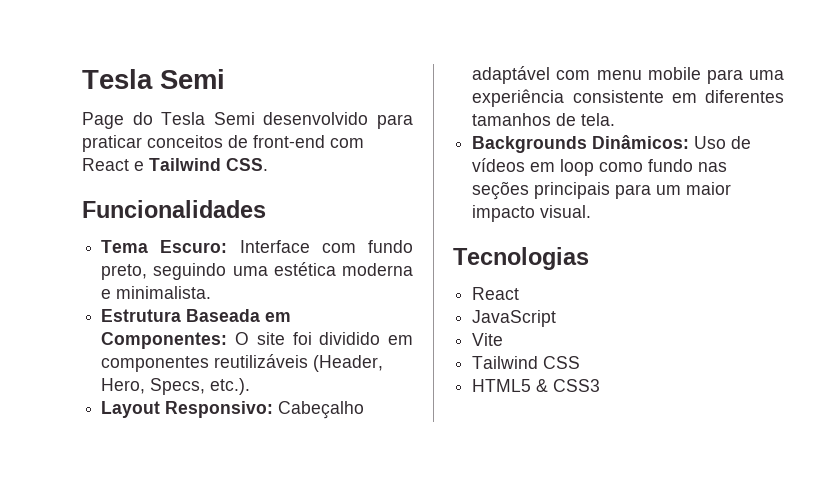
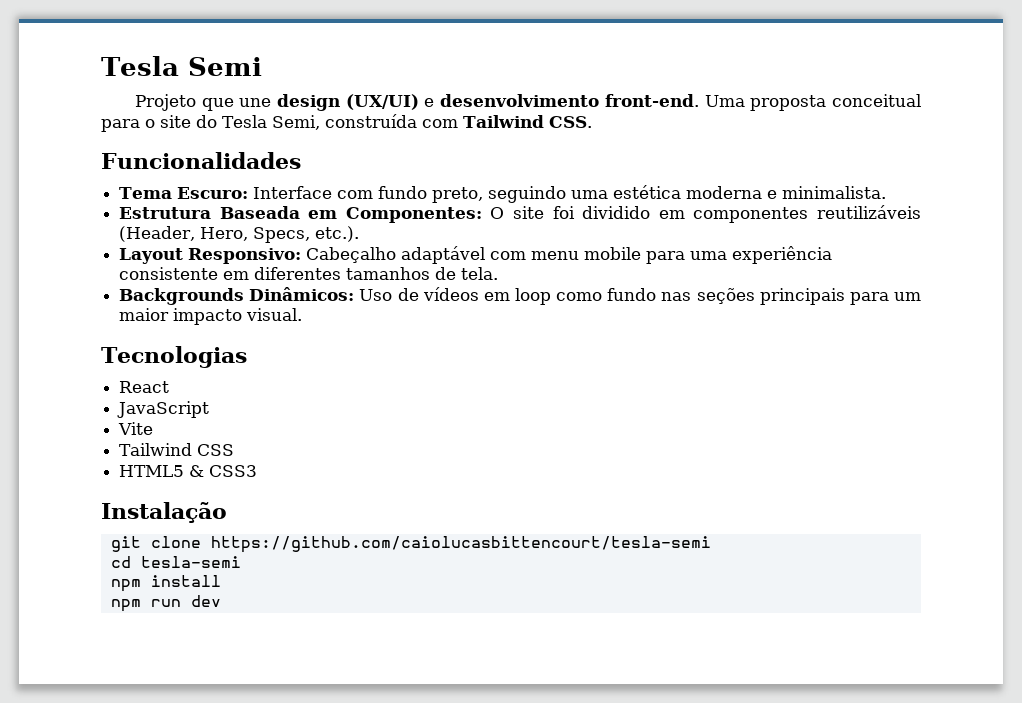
- Page do Tesla Semi desenvolvido para praticar conceitos de front-end com React e Tailwind CSS.
+ Projeto que une design (UX/UI) e desenvolvimento front-end. Uma proposta conceitual para o site do Tesla Semi, construída com Tailwind CSS.
+ Instalação
+ git clone https://github.com/caiolucasbittencourt/tesla-semi
+ cd tesla-semi
+ npm install
+ npm run dev

